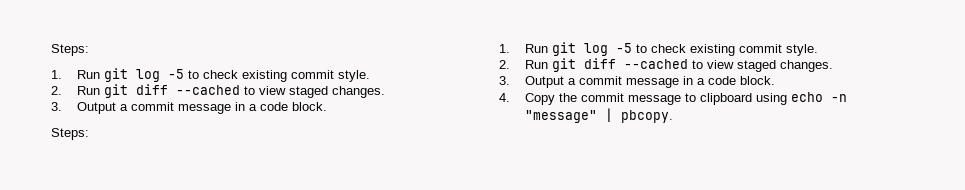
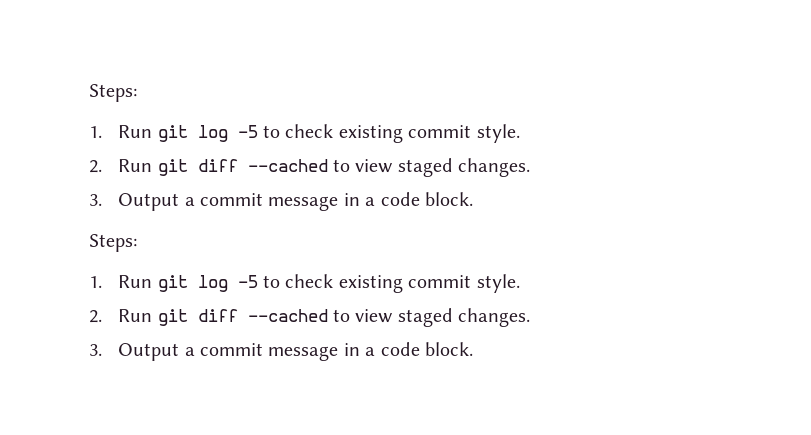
- 4. Copy the commit message to clipboard using echo -n "message" | pbcopy.

